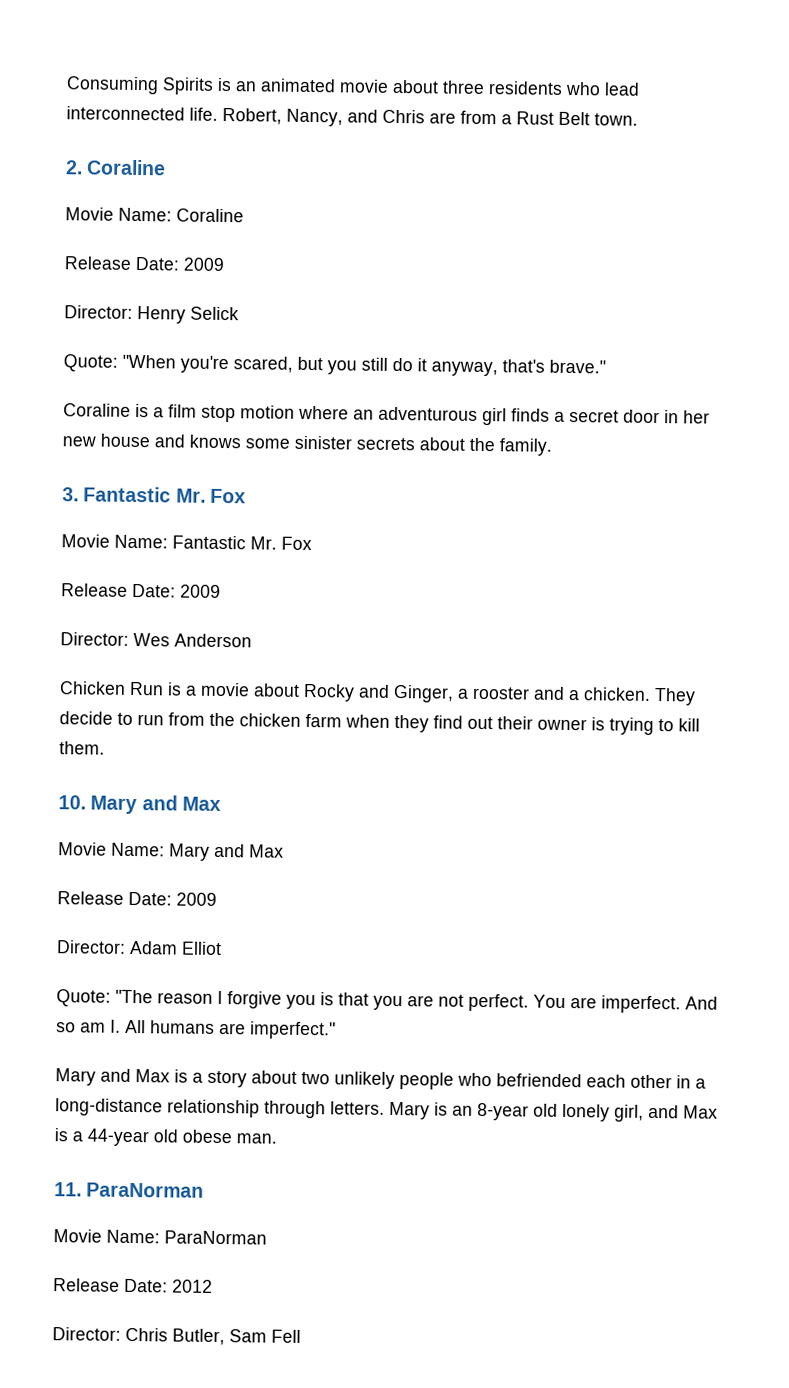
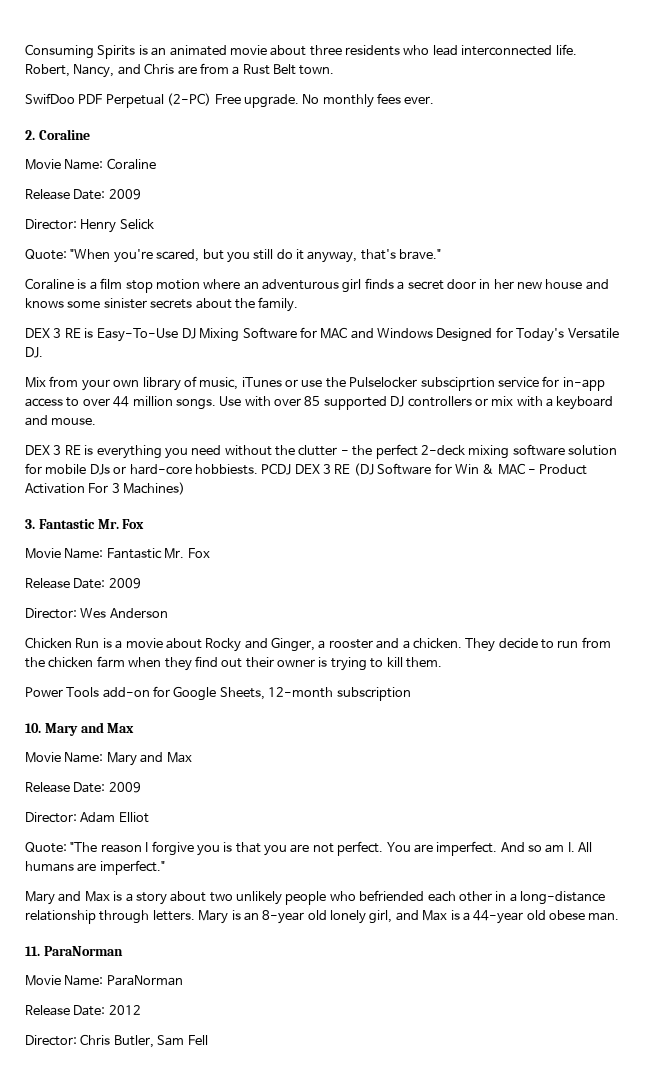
+ SwifDoo PDF Perpetual (2-PC) Free upgrade. No monthly fees ever.
+ DEX 3 RE is Easy-To-Use DJ Mixing Software for MAC and Windows Designed for Today's Versatile DJ.
+ Mix from your own library of music, iTunes or use the Pulselocker subsciprtion service for in-app access to over 44 million songs. Use with over 85 supported DJ controllers or mix with a keyboard and mouse.
+ DEX 3 RE is everything you need without the clutter - the perfect 2-deck mixing software solution for mobile DJs or hard-core hobbiests. PCDJ DEX 3 RE (DJ Software for Win & MAC - Product Activation For 3 Machines)
+ Power Tools add-on for Google Sheets, 12-month subscription

